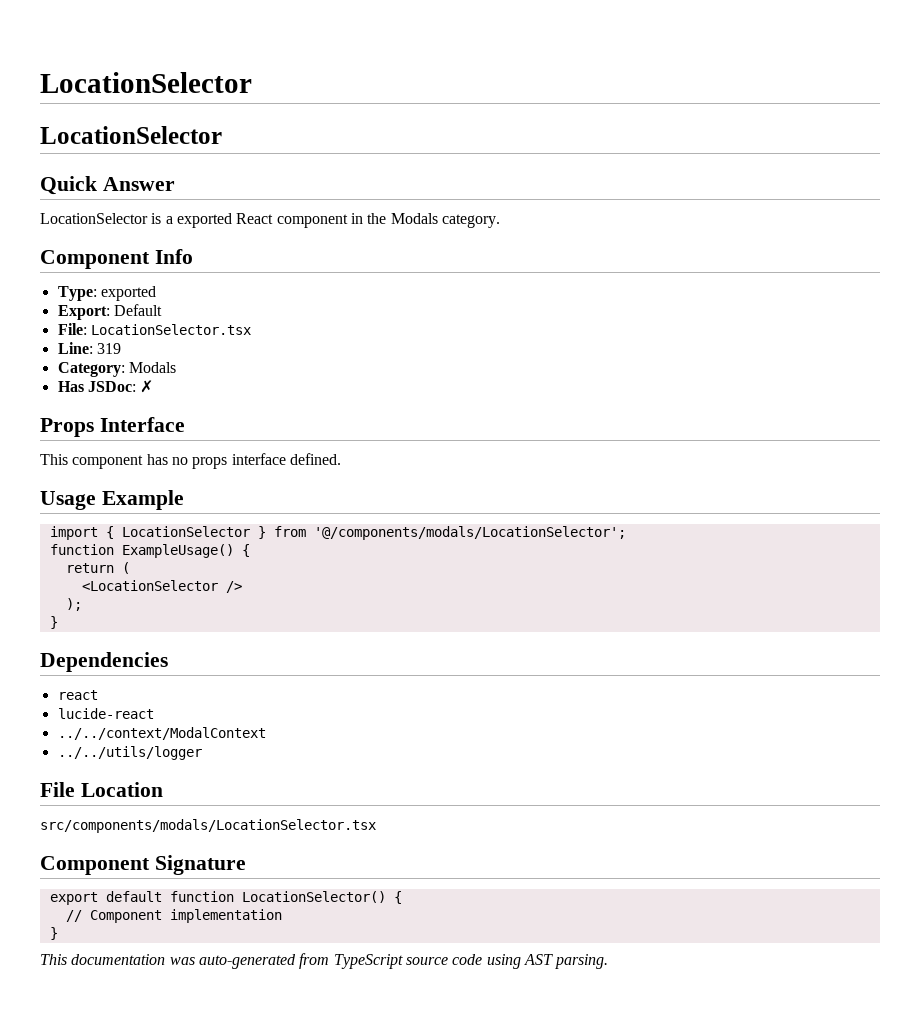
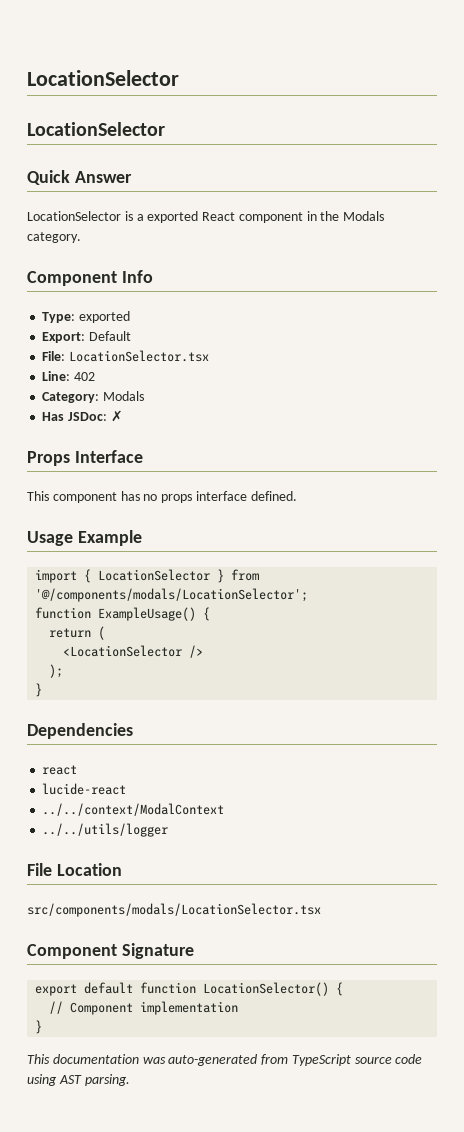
- Line: 319
+ Line: 402

